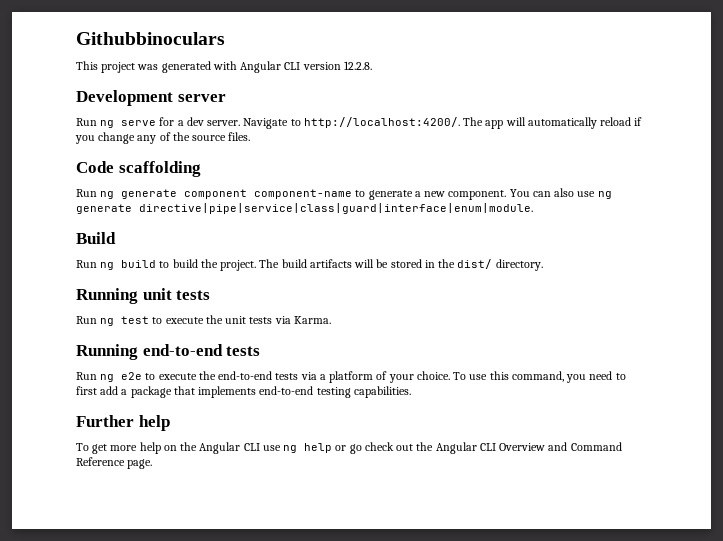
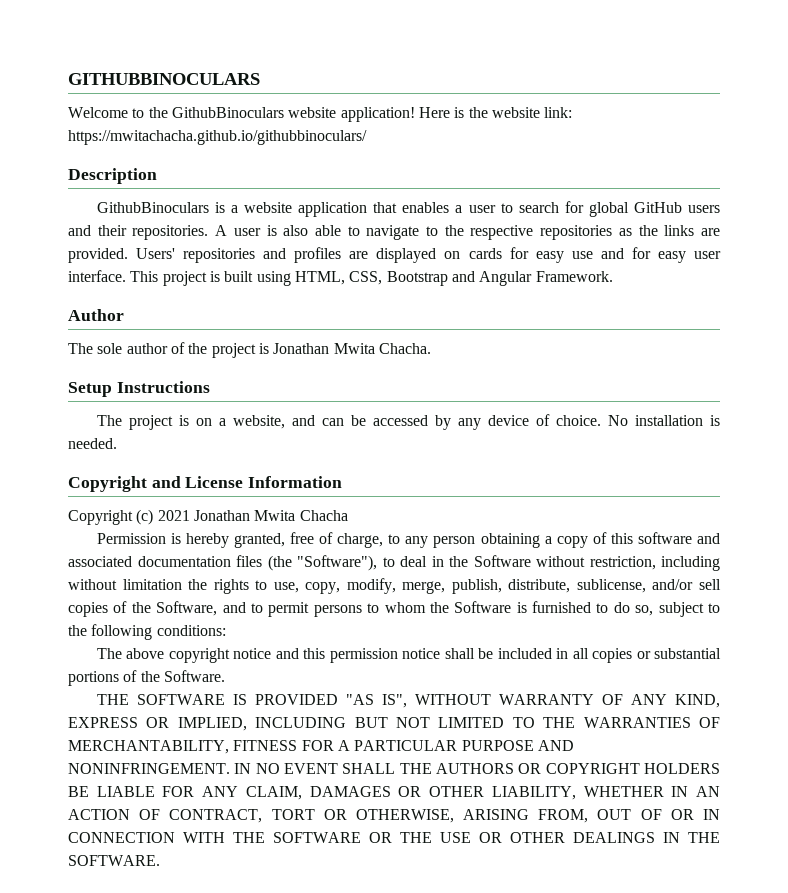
- Githubbinoculars
- This project was generated with Angular CLI version 12.2.8.
- Development server
- Run ng serve for a dev server. Navigate to http://localhost:4200/. The app will automatically reload if you change any of the source files.
- Code scaffolding
- Run ng generate component component-name to generate a new component. You can also use ng generate directive|pipe|service|class|guard|interface|enum|module.
- Build
- Run ng build to build the project. The build artifacts will be stored in the dist/ directory.
- Running unit tests
- Run ng test to execute the unit tests via Karma.
- Running end-to-end tests
- Run ng e2e to execute the end-to-end tests via a platform of your choice. To use this command, you need to first add a package that implements end-to-end testing capabilities.
- Further help
- To get more help on the Angular CLI use ng help or go check out the Angular CLI Overview and Command Reference page.
+ GITHUBBINOCULARS
+ Welcome to the GithubBinoculars website application! Here is the website link: https://mwitachacha.github.io/githubbinoculars/
+ Description
+ GithubBinoculars is a website application that enables a user to search for global GitHub users and their repositories. A user is also able to navigate to the respective repositories as the links are provided. Users' repositories and profiles are displayed on cards for easy use and for easy user interface. This project is built using HTML, CSS, Bootstrap and Angular Framework.
+ Author
+ The sole author of the project is Jonathan Mwita Chacha.
+ Setup Instructions
+ The project is on a website, and can be accessed by any device of choice. No installation is needed.
+ Copyright and License Information
+ Copyright (c) 2021 Jonathan Mwita Chacha
+ Permission is hereby granted, free of charge, to any person obtaining a copy of this software and associated documentation files (the "Software"), to deal in the Software without restriction, including without limitation the rights to use, copy, modify, merge, publish, distribute, sublicense, and/or sell copies of the Software, and to permit persons to whom the Software is furnished to do so, subject to the following conditions:
+ The above copyright notice and this permission notice shall be included in all copies or substantial portions of the Software.
+ THE SOFTWARE IS PROVIDED "AS IS", WITHOUT WARRANTY OF ANY KIND, EXPRESS OR IMPLIED, INCLUDING BUT NOT LIMITED TO THE WARRANTIES OF MERCHANTABILITY, FITNESS FOR A PARTICULAR PURPOSE AND NONINFRINGEMENT. IN NO EVENT SHALL THE AUTHORS OR COPYRIGHT HOLDERS BE LIABLE FOR ANY CLAIM, DAMAGES OR OTHER LIABILITY, WHETHER IN AN ACTION OF CONTRACT, TORT OR OTHERWISE, ARISING FROM, OUT OF OR IN CONNECTION WITH THE SOFTWARE OR THE USE OR OTHER DEALINGS IN THE SOFTWARE.

